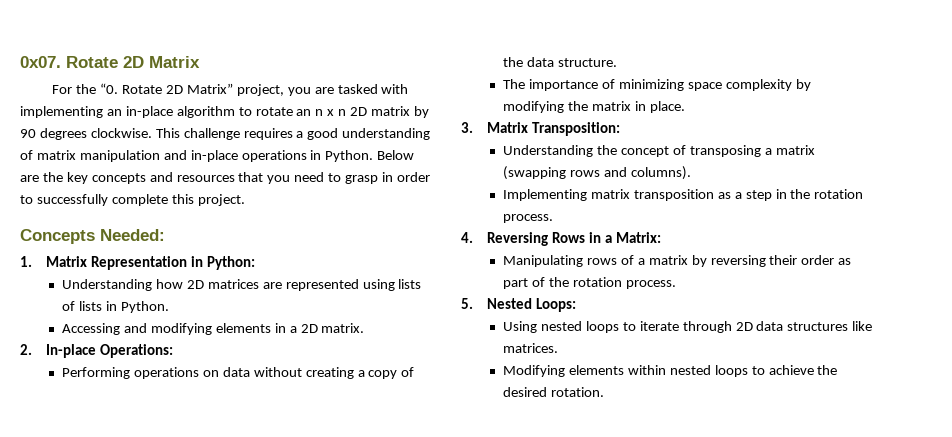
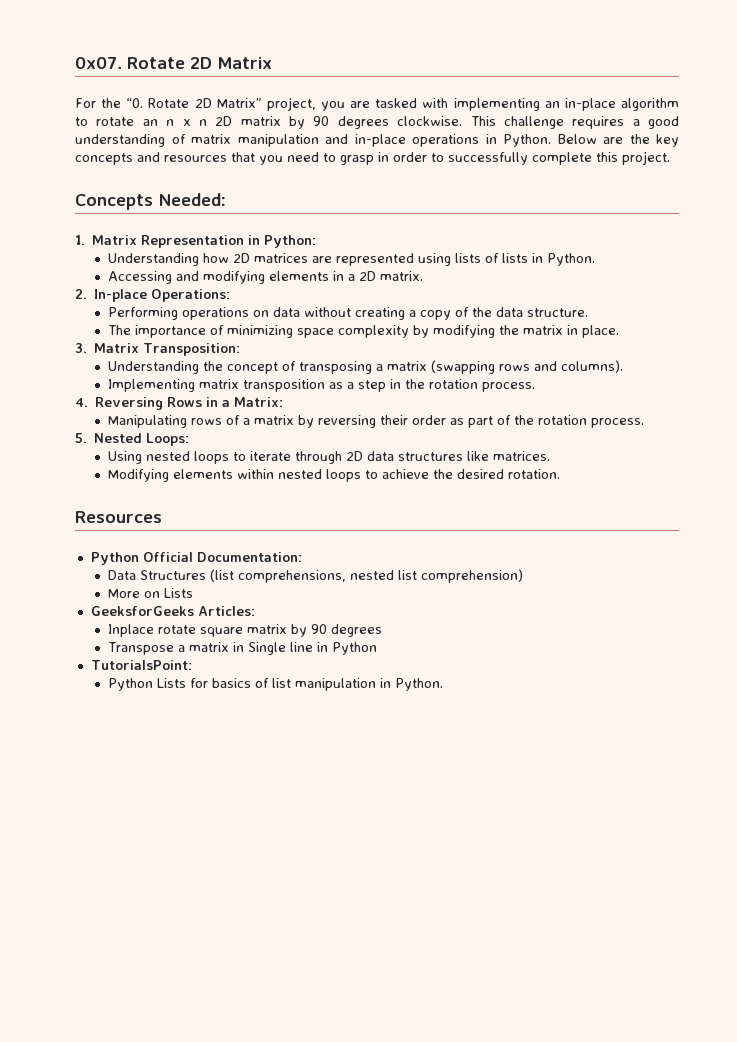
+ Resources
+ Python Official Documentation:
+ Data Structures (list comprehensions, nested list comprehension)
+ More on Lists
+ GeeksforGeeks Articles:
+ Inplace rotate square matrix by 90 degrees
+ Transpose a matrix in Single line in Python
+ TutorialsPoint:
+ Python Lists for basics of list manipulation in Python.

